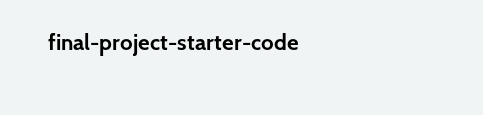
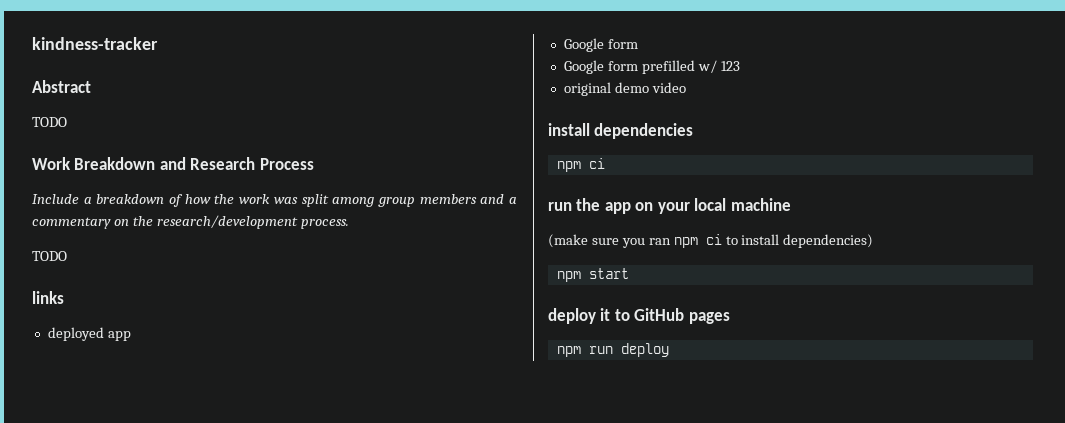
- final-project-starter-code
+ kindness-tracker
+ Abstract
+ TODO
+ Work Breakdown and Research Process
+ Include a breakdown of how the work was split among group members and a commentary on the research/development process.
+ TODO
+ links
+ deployed app
+ Google form
+ Google form prefilled w/ 123
+ original demo video
+ install dependencies
+ npm ci
+ run the app on your local machine
+ (make sure you ran npm ci to install dependencies)
+ npm start
+ deploy it to GitHub pages
+ npm run deploy

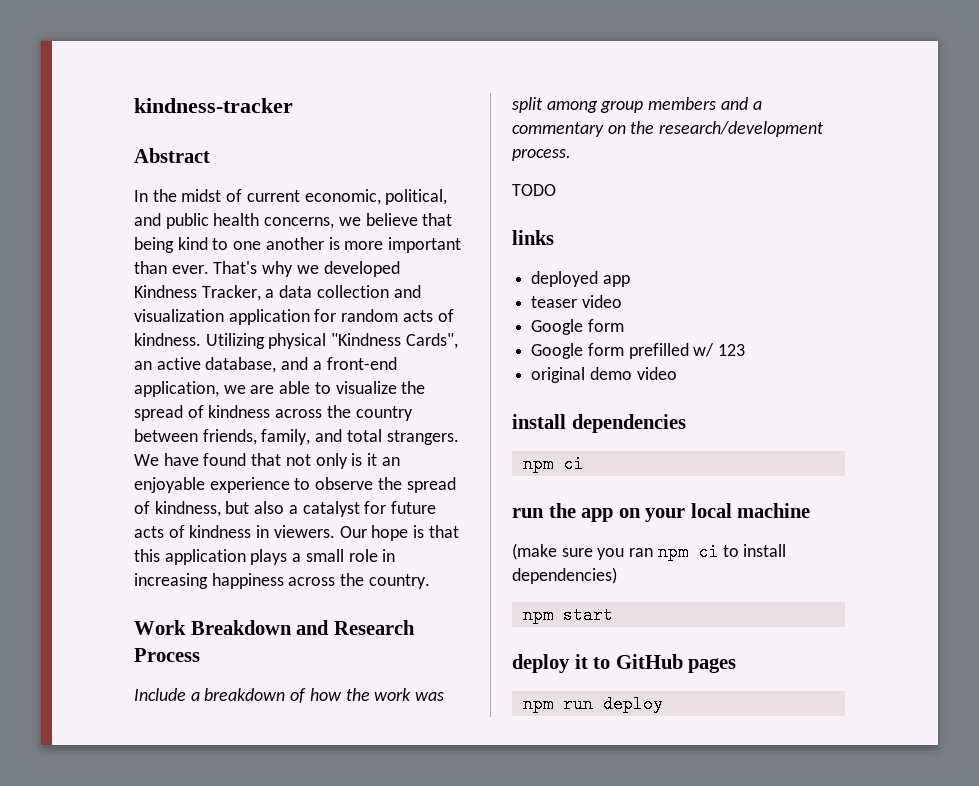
  Abstract
- TODO
+ In the midst of current economic, political, and public health concerns, we believe that being kind to one another is more important than ever. That's why we developed Kindness Tracker, a data collection and visualization application for random acts of kindness. Utilizing physical "Kindness Cards", an active database, and a front-end application, we are able to visualize the spread of kindness across the country between friends, family, and total strangers. We have found that not only is it an enjoyable experience to observe the spread of kindness, but also a catalyst for future acts of kindness in viewers. Our hope is that this application plays a small role in increasing happiness across the country.
+ teaser video

